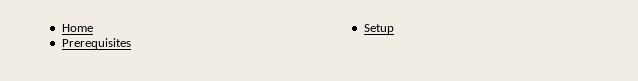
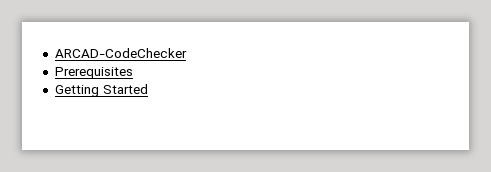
- Home
+ ARCAD-CodeChecker
- Setup
+ Getting Started

